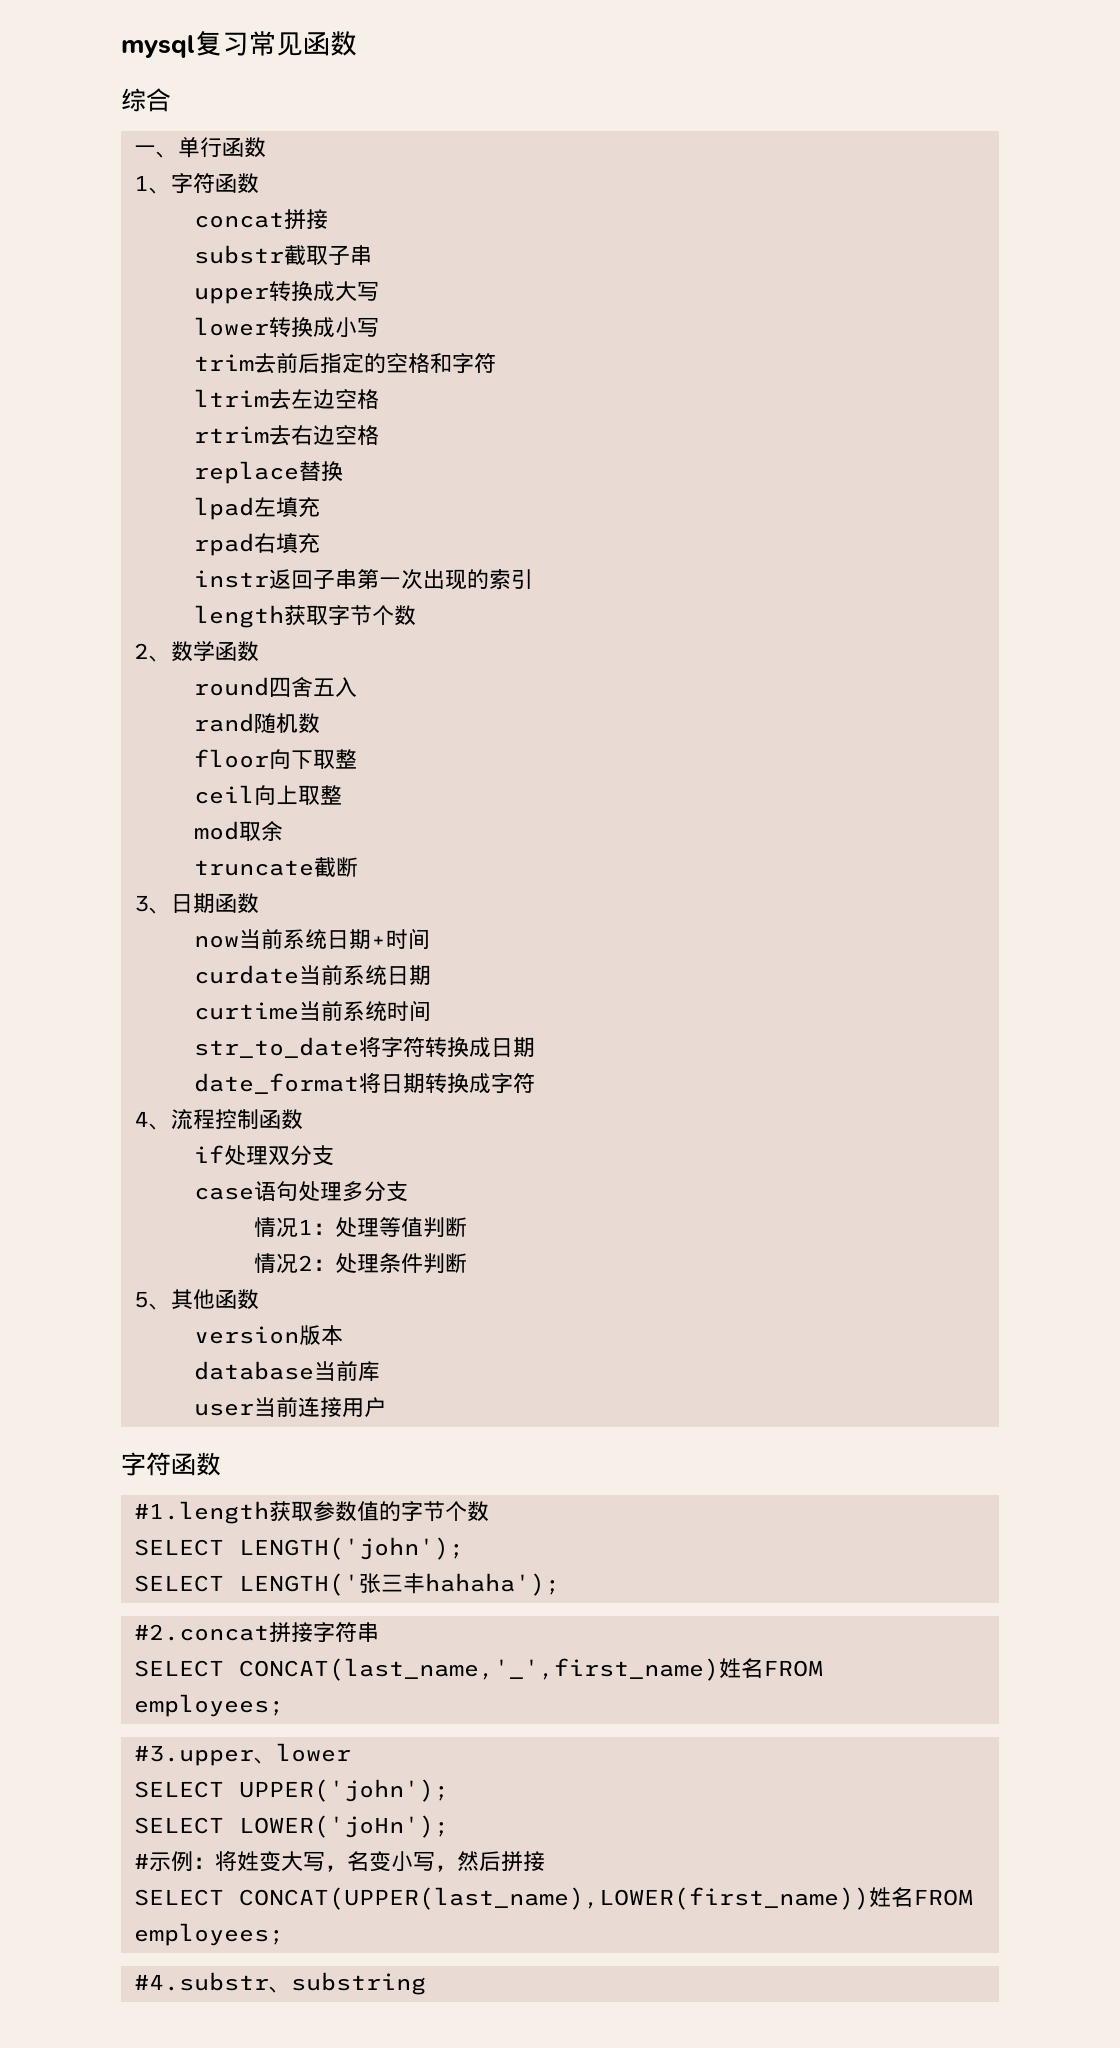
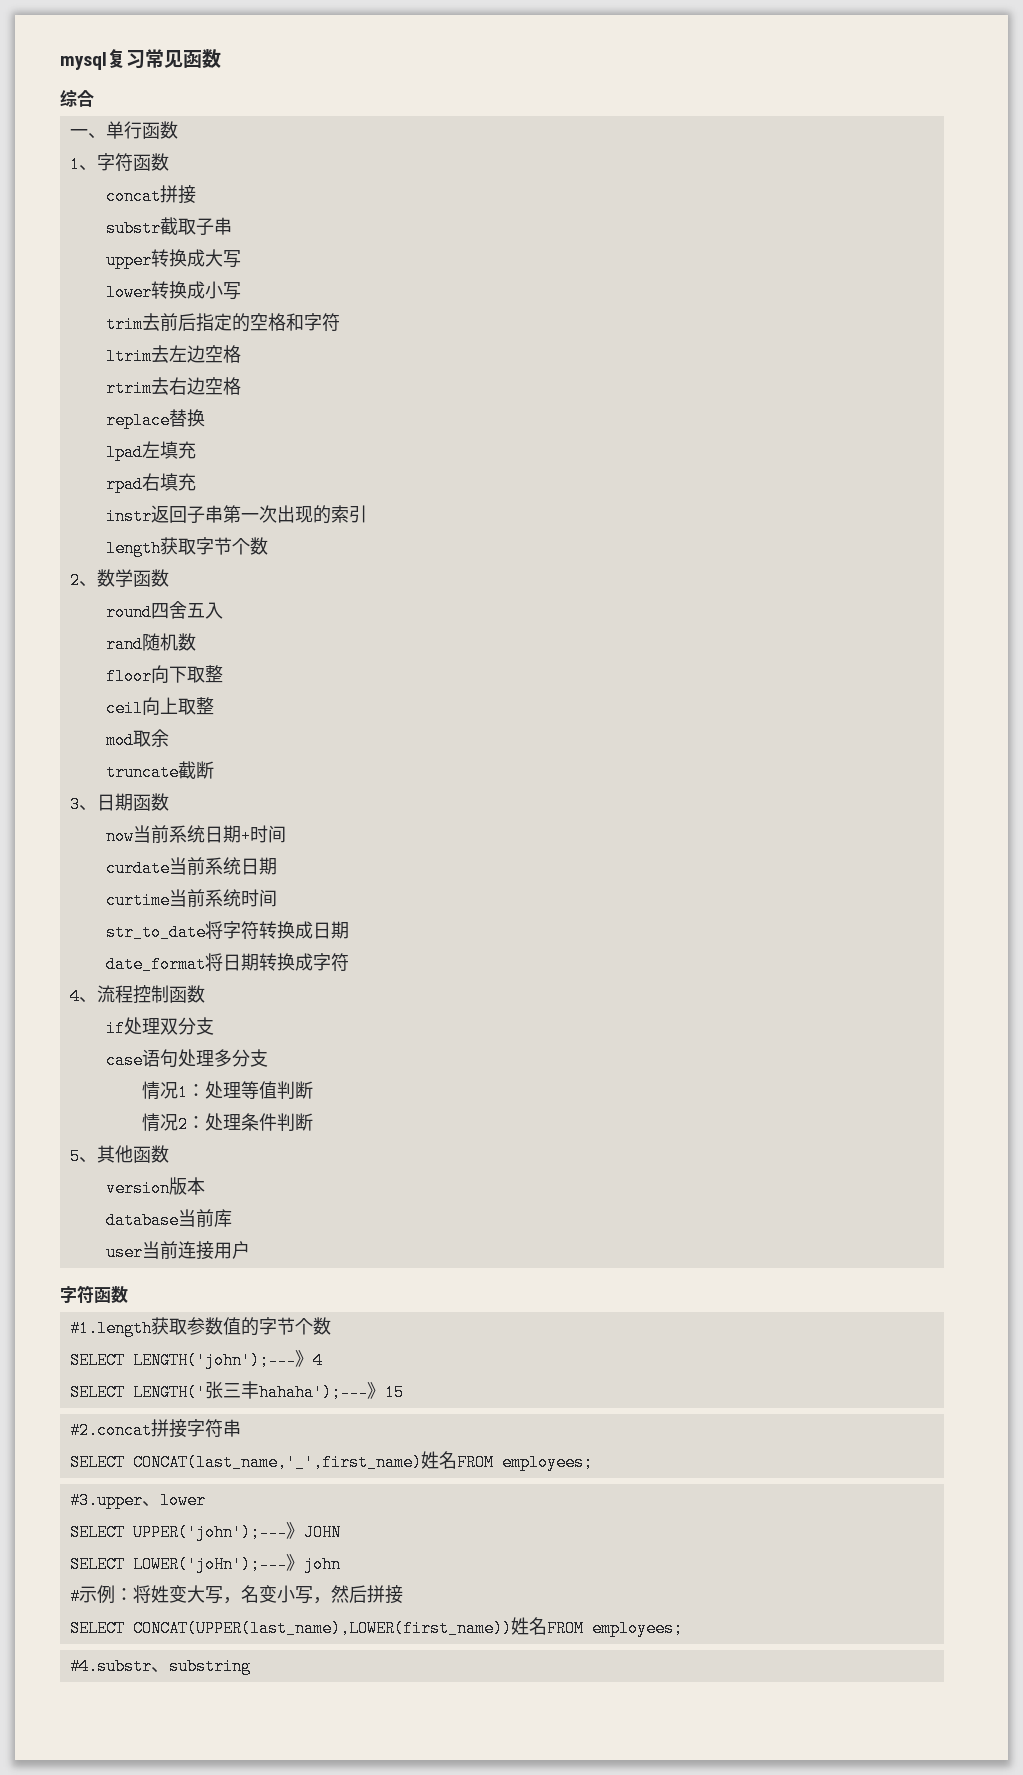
- SELECT LENGTH('john');
+ SELECT LENGTH('john');---》4
- SELECT LENGTH('张三丰hahaha');
+ SELECT LENGTH('张三丰hahaha');---》15
- SELECT UPPER('john');
- SELECT LOWER('joHn');
+ SELECT UPPER('john');---》JOHN
+ SELECT LOWER('joHn');---》john

